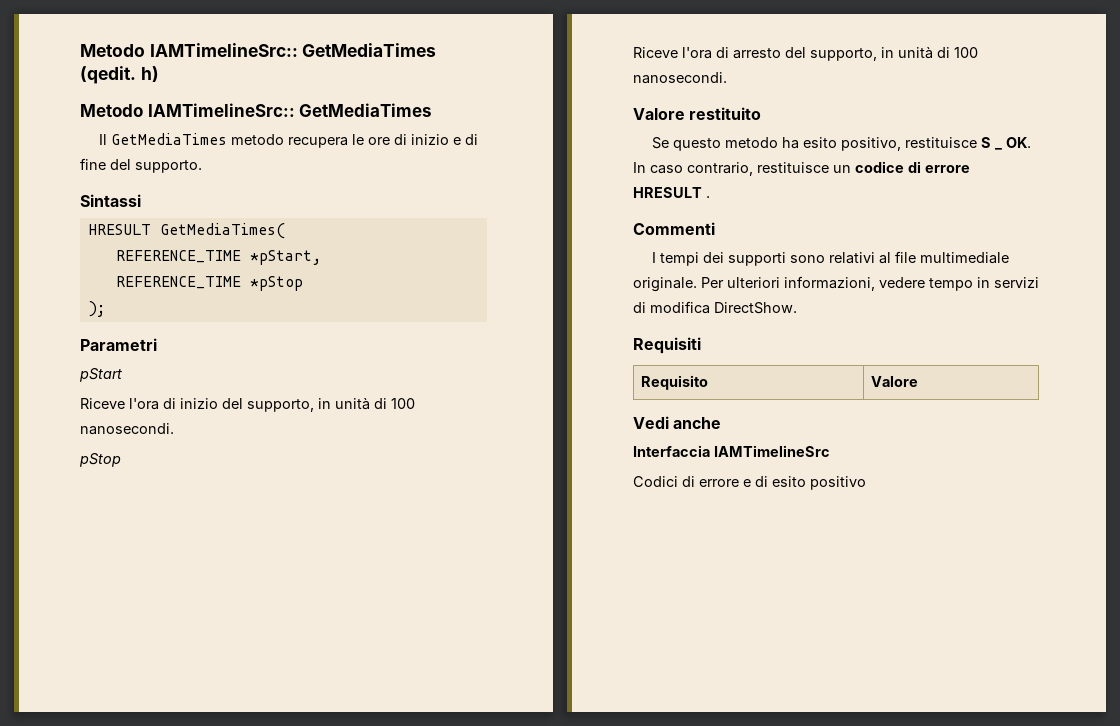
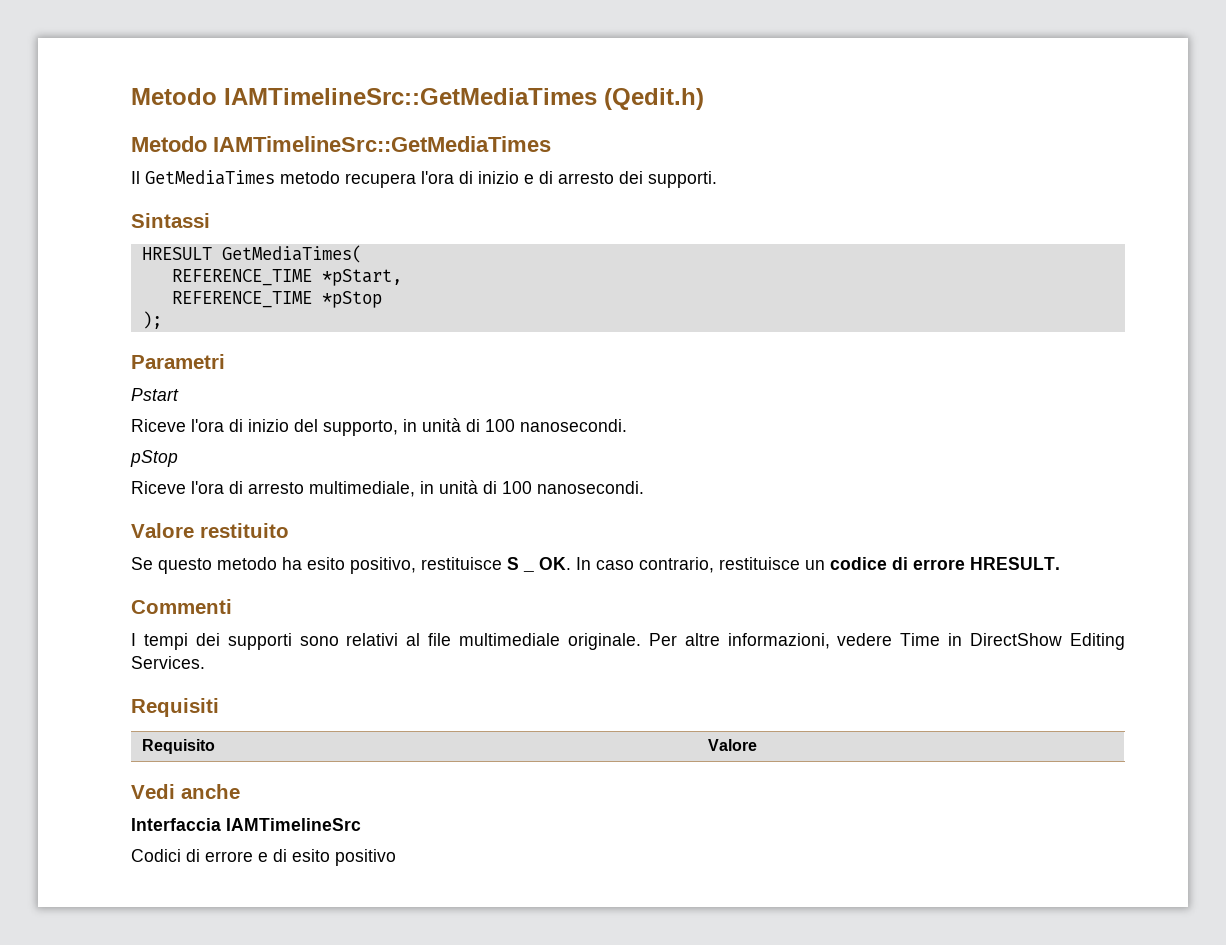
- Metodo IAMTimelineSrc:: GetMediaTimes (qedit. h)
- Metodo IAMTimelineSrc:: GetMediaTimes
+ Metodo IAMTimelineSrc::GetMediaTimes (Qedit.h)
+ Metodo IAMTimelineSrc::GetMediaTimes
- Il GetMediaTimes metodo recupera le ore di inizio e di fine del supporto.
+ Il GetMediaTimes metodo recupera l'ora di inizio e di arresto dei supporti.
- pStart
+ Pstart
- Riceve l'ora di arresto del supporto, in unità di 100 nanosecondi.
+ Riceve l'ora di arresto multimediale, in unità di 100 nanosecondi.
- Se questo metodo ha esito positivo, restituisce S _ OK. In caso contrario, restituisce un codice di errore HRESULT .
+ Se questo metodo ha esito positivo, restituisce S _ OK. In caso contrario, restituisce un codice di errore HRESULT.
- Per ulteriori informazioni, vedere tempo in servizi di modifica DirectShow.
+ Per altre informazioni, vedere Time in DirectShow Editing Services.

